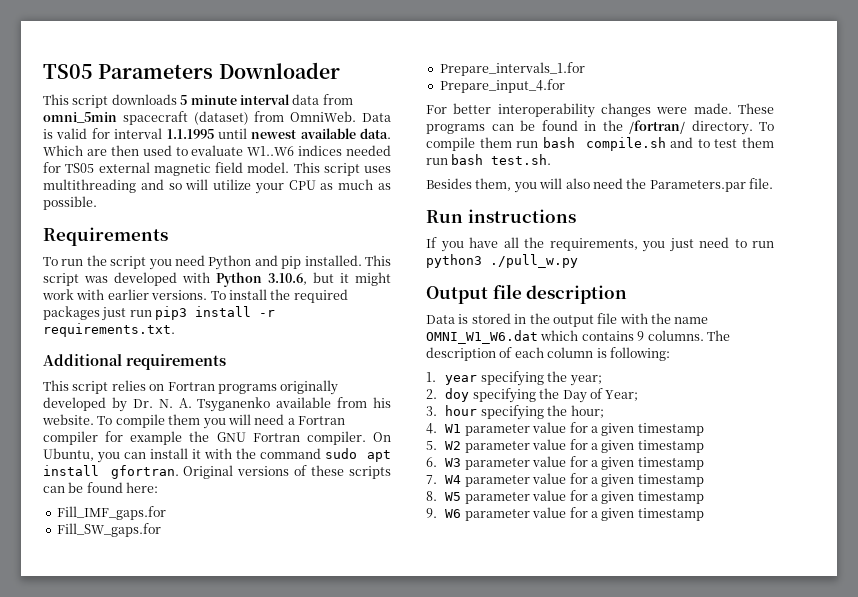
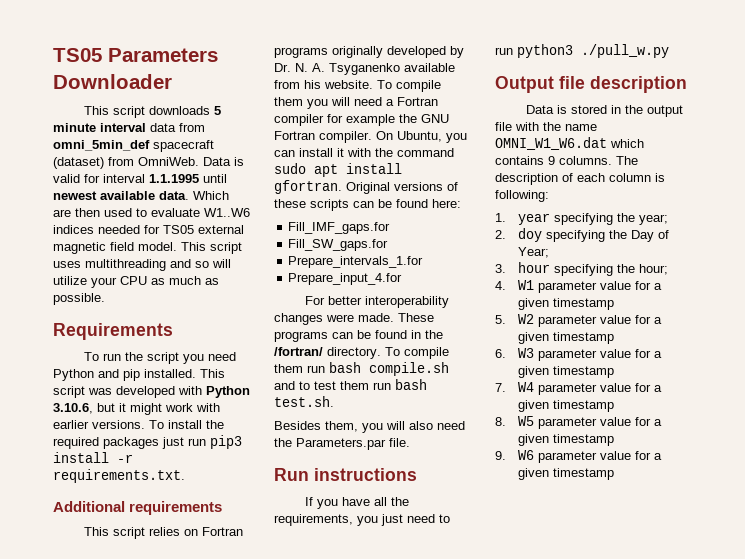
- This script downloads 5 minute interval data from omni_5min spacecraft (dataset) from OmniWeb.
+ This script downloads 5 minute interval data from omni_5min_def spacecraft (dataset) from OmniWeb.

